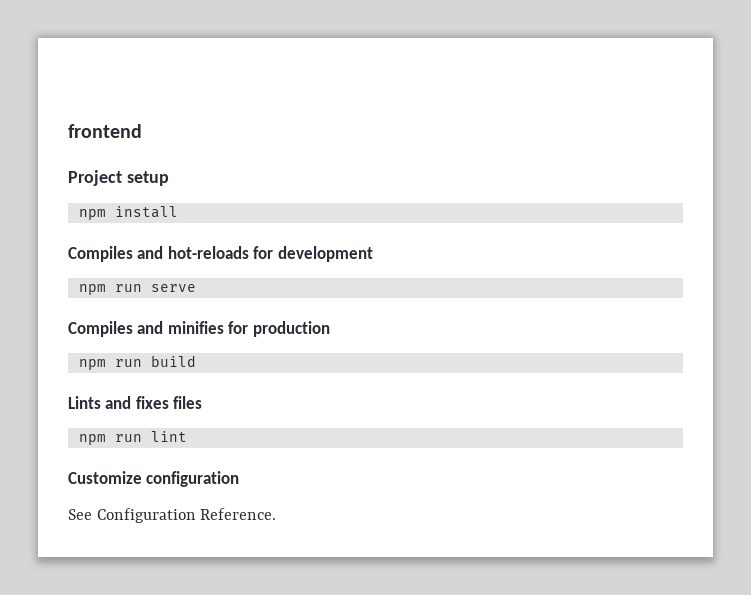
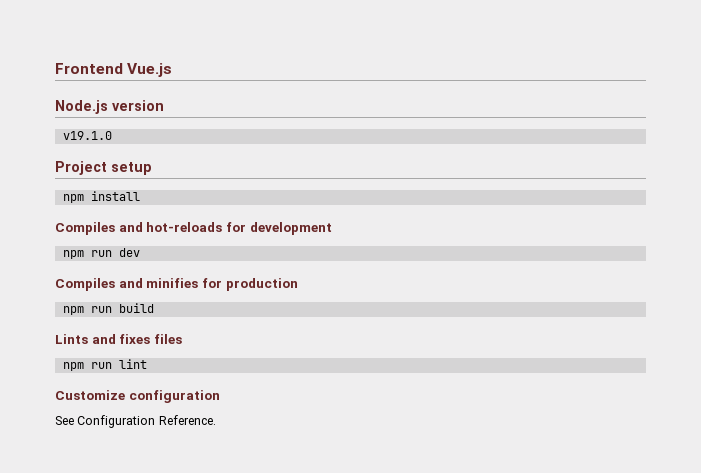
- frontend
+ Frontend Vue.js
+ Node.js version
+ v19.1.0
- npm run serve
+ npm run dev

